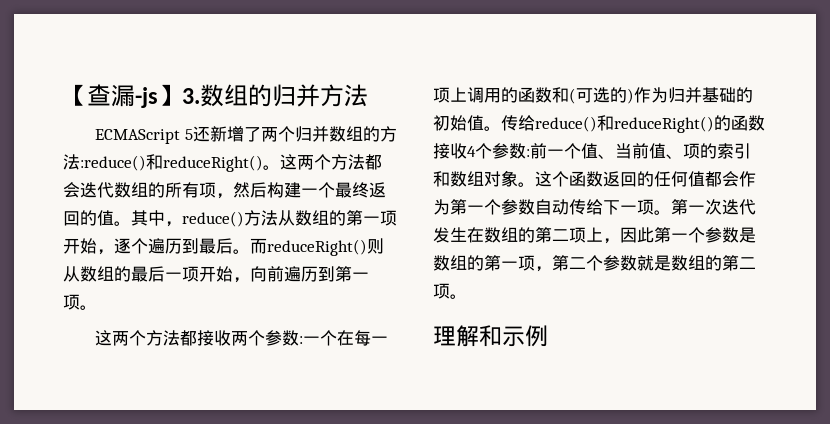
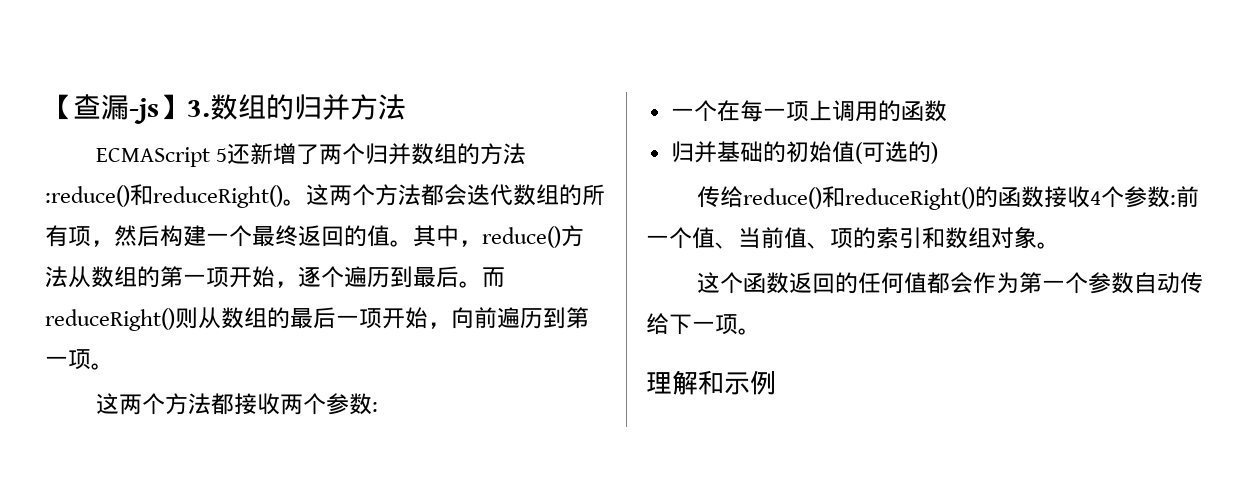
- 这两个方法都接收两个参数:一个在每一项上调用的函数和(可选的)作为归并基础的初始值。传给reduce()和reduceRight()的函数接收4个参数:前一个值、当前值、项的索引和数组对象。这个函数返回的任何值都会作为第一个参数自动传给下一项。第一次迭代发生在数组的第二项上，因此第一个参数是数组的第一项，第二个参数就是数组的第二项。
+ 这两个方法都接收两个参数:
+ 一个在每一项上调用的函数
+ 归并基础的初始值(可选的)
+ 传给reduce()和reduceRight()的函数接收4个参数:前一个值、当前值、项的索引和数组对象。
+ 这个函数返回的任何值都会作为第一个参数自动传给下一项。

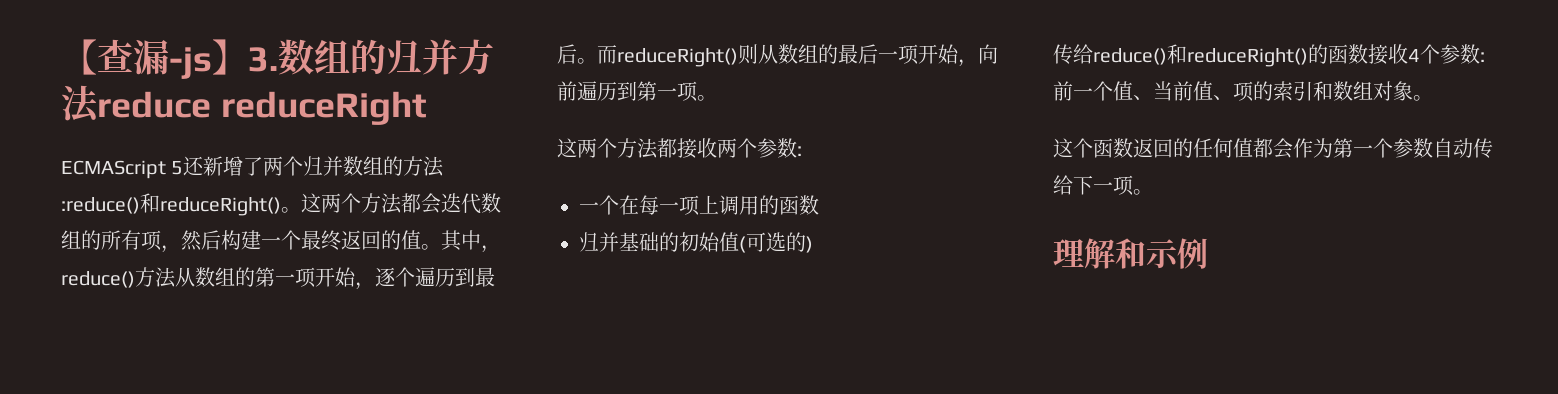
- 【查漏-js】3.数组的归并方法
+ 【查漏-js】3.数组的归并方法reduce reduceRight

